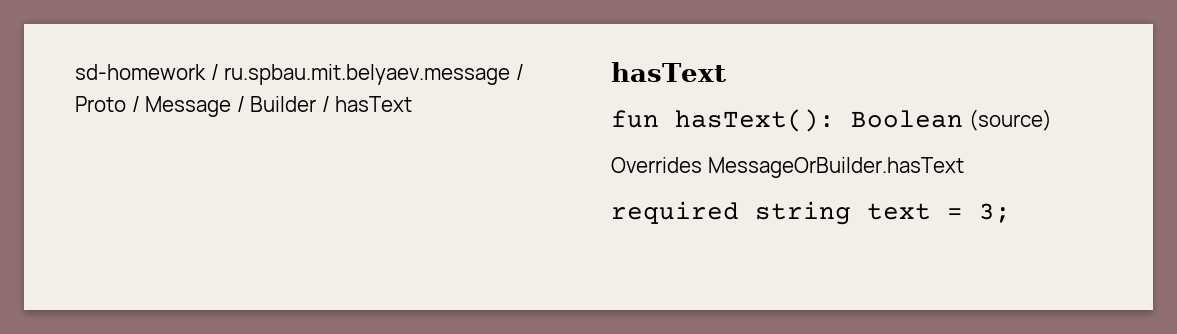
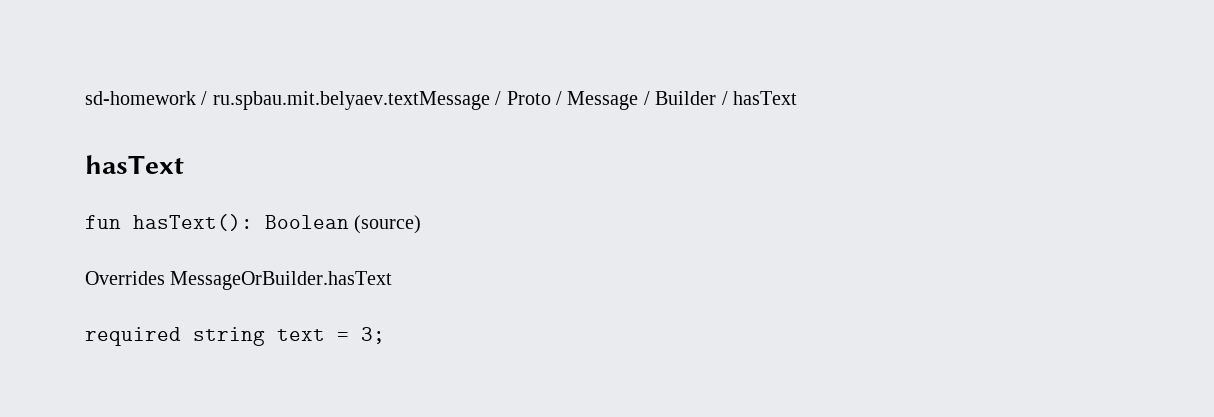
- sd-homework / ru.spbau.mit.belyaev.message / Proto / Message / Builder / hasText
+ sd-homework / ru.spbau.mit.belyaev.textMessage / Proto / Message / Builder / hasText

